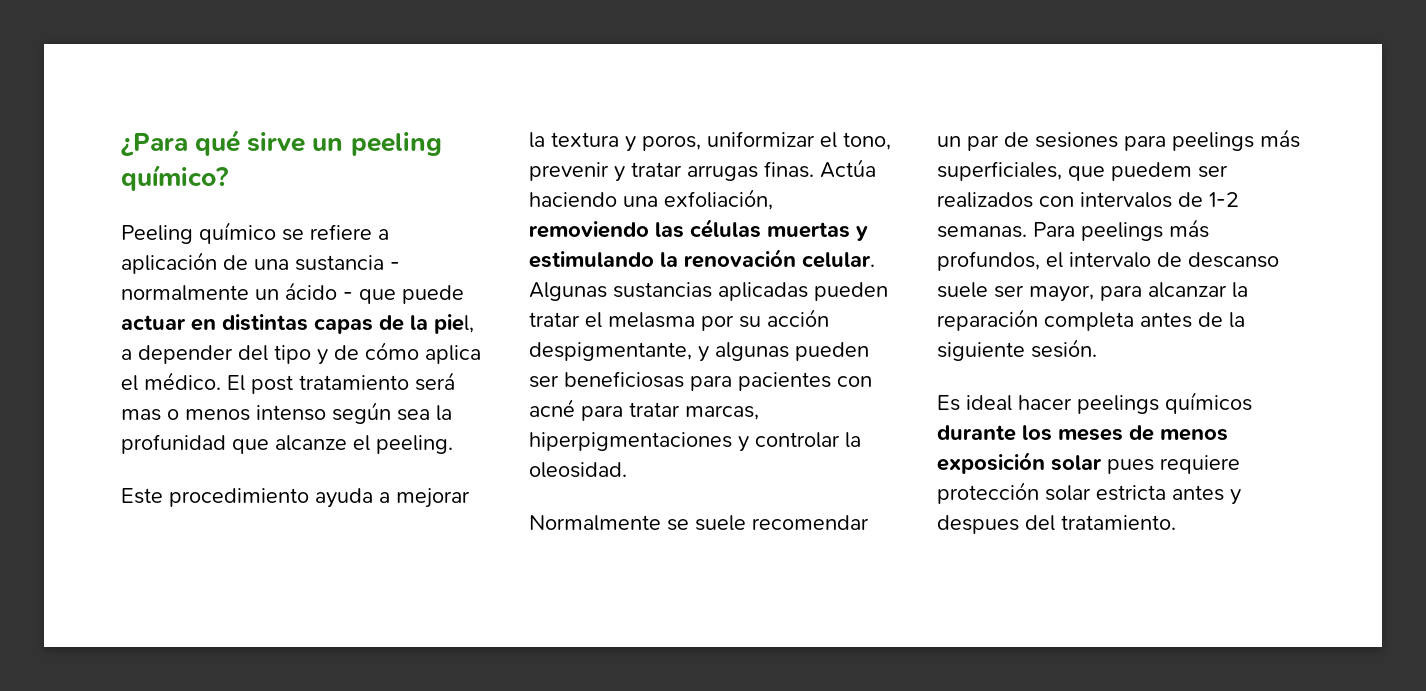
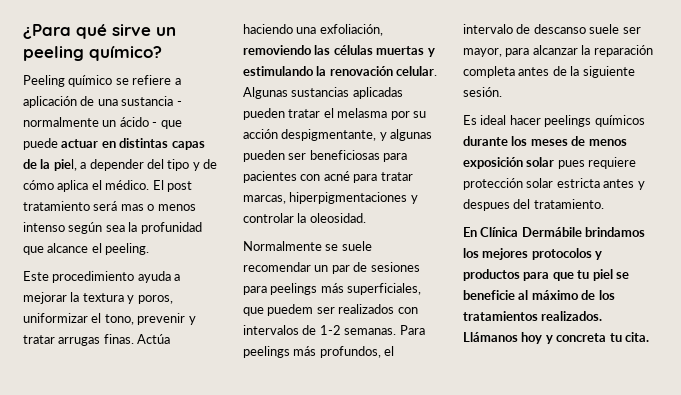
- El post tratamiento será mas o menos intenso según sea la profunidad que alcanze el peeling.
+ El post tratamiento será mas o menos intenso según sea la profunidad que alcance el peeling.
+ En Clínica Dermábile brindamos los mejores protocolos y productos para que tu piel se beneficie al máximo de los tratamientos realizados. Llámanos hoy y concreta tu cita.

